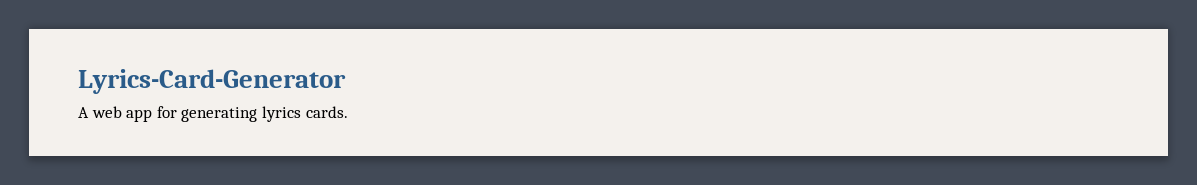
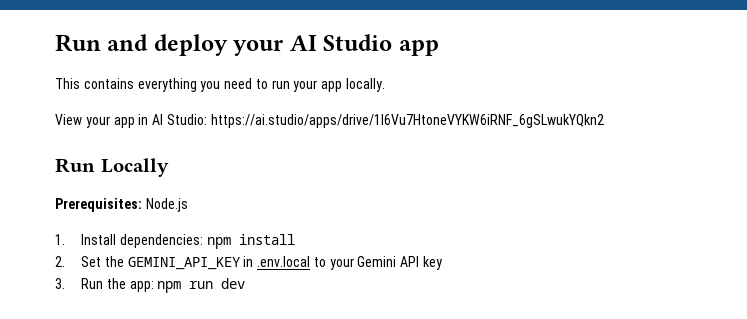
- Lyrics-Card-Generator
- A web app for generating lyrics cards.
+ Run and deploy your AI Studio app
+ This contains everything you need to run your app locally.
+ View your app in AI Studio: https://ai.studio/apps/drive/1l6Vu7HtoneVYKW6iRNF_6gSLwukYQkn2
+ Run Locally
+ Prerequisites: Node.js
+ 1. Install dependencies: npm install
+ 2. Set the GEMINI_API_KEY in .env.local to your Gemini API key
+ 3. Run the app: npm run dev

